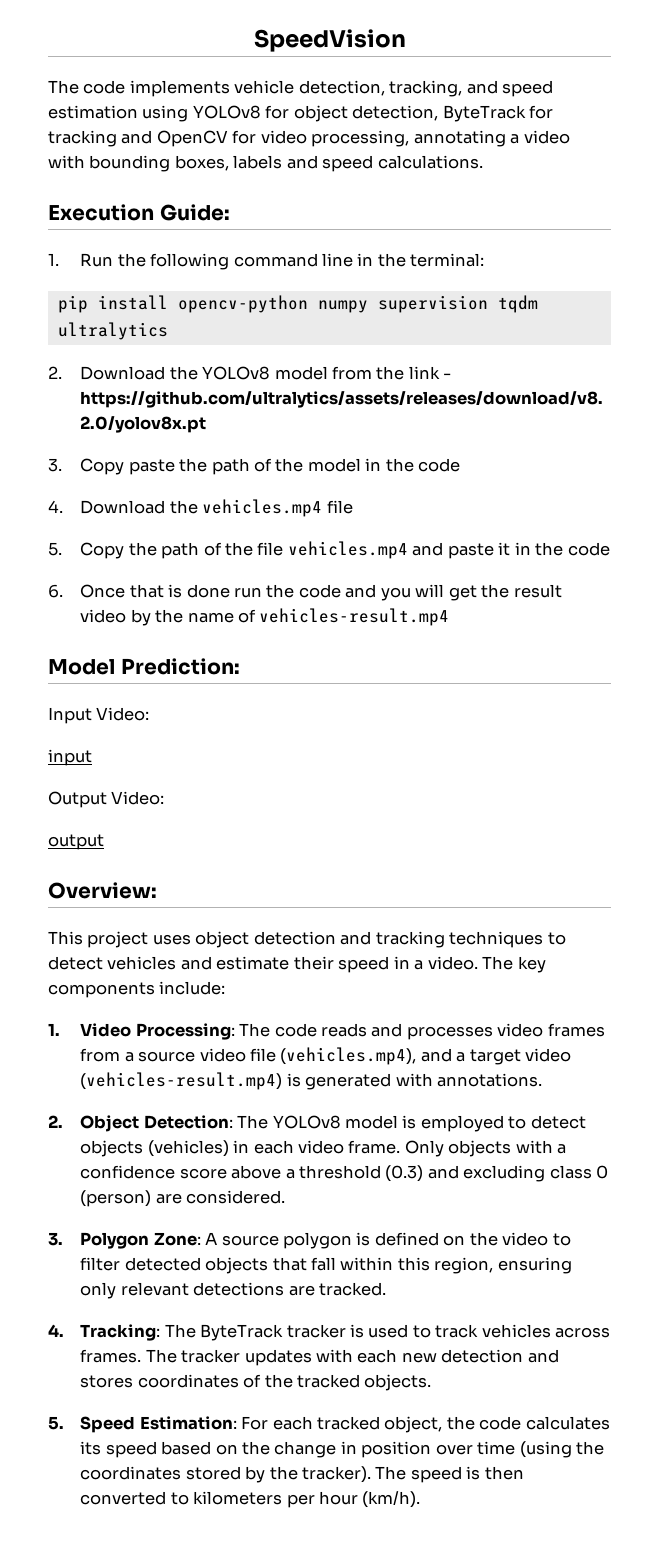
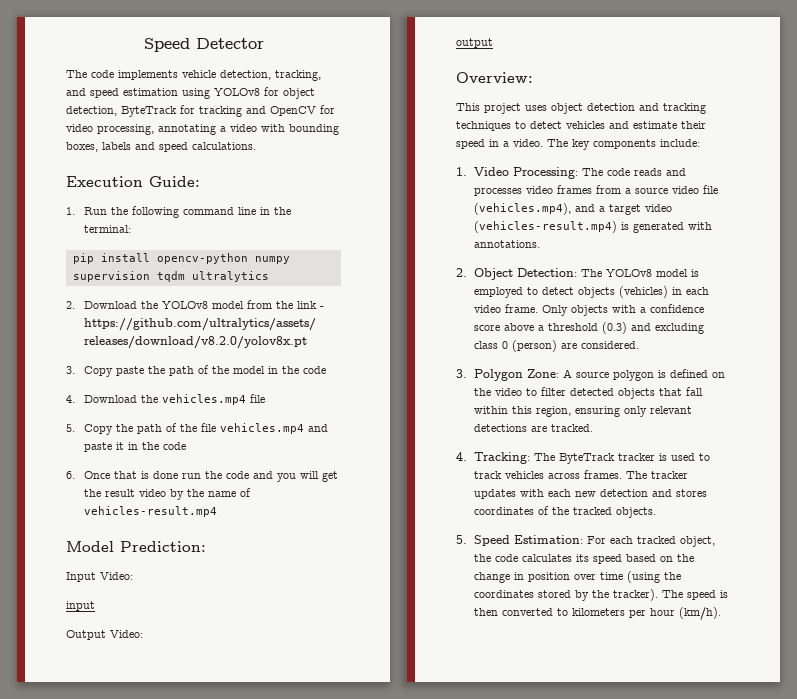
- SpeedVision
+ Speed Detector

